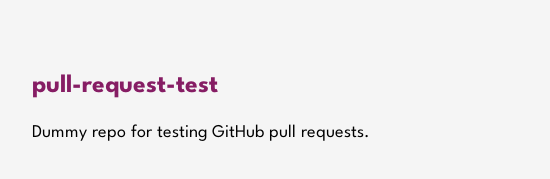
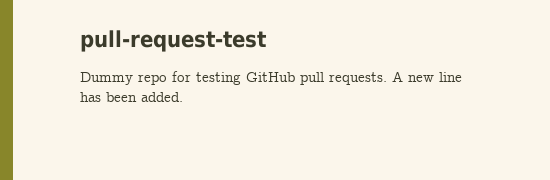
+ A new line has been added.

